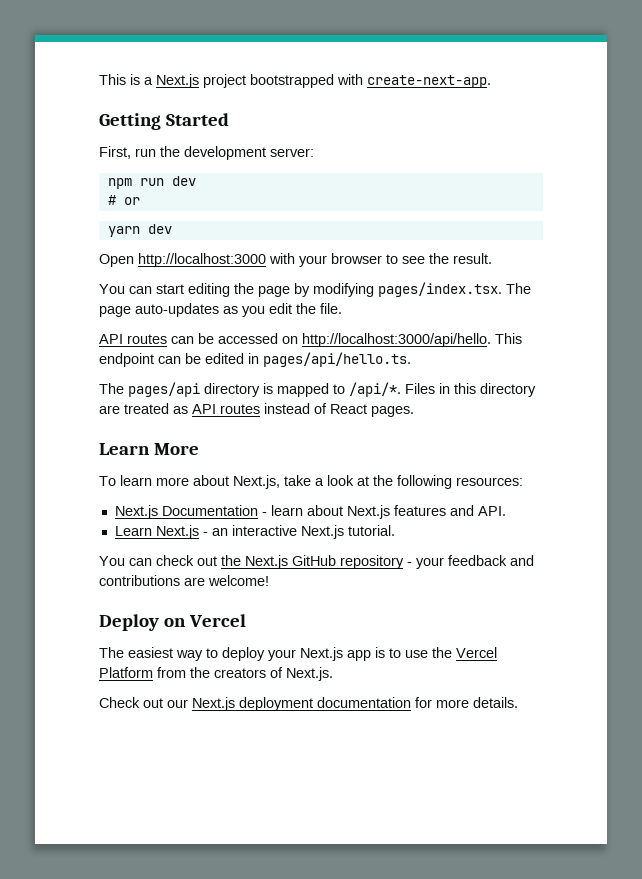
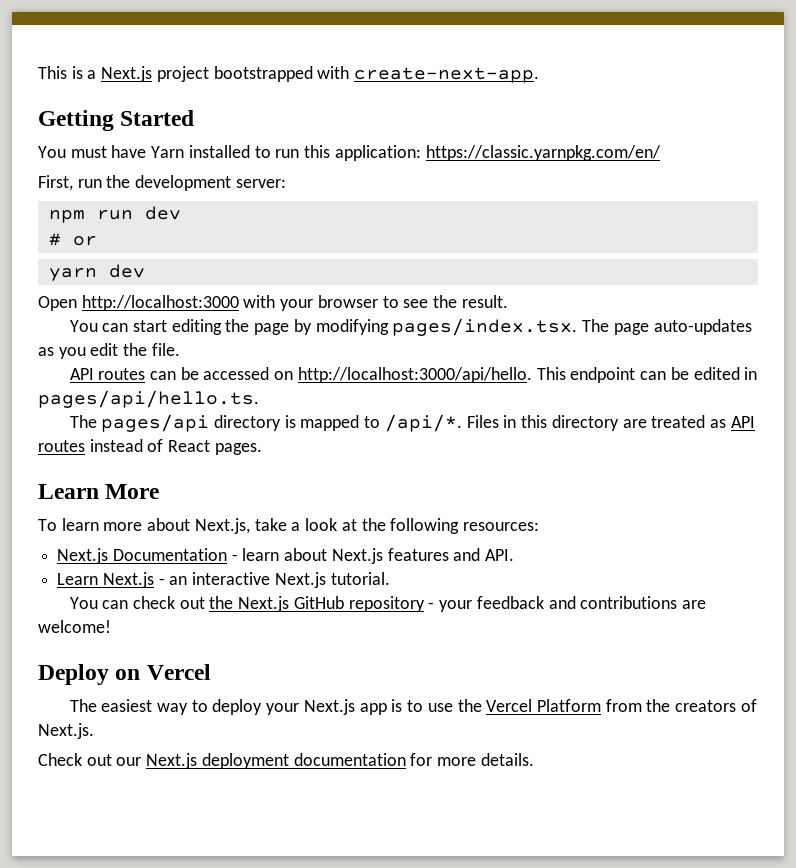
+ You must have Yarn installed to run this application: https://classic.yarnpkg.com/en/

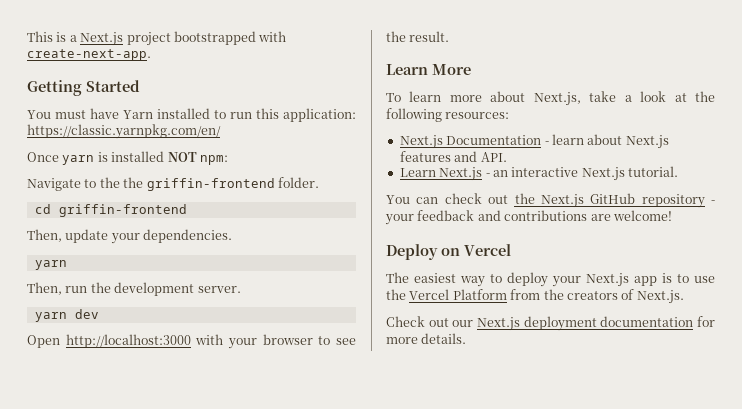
- First, run the development server:
- npm run dev
- # or
+ Once yarn is installed NOT npm:
+ Navigate to the the griffin-frontend folder.
+ cd griffin-frontend
+ Then, update your dependencies.
+ yarn
+ Then, run the development server.
- You can start editing the page by modifying pages/index.tsx. The page auto-updates as you edit the file.
- API routes can be accessed on http://localhost:3000/api/hello. This endpoint can be edited in pages/api/hello.ts.
- The pages/api directory is mapped to /api/*. Files in this directory are treated as API routes instead of React pages.

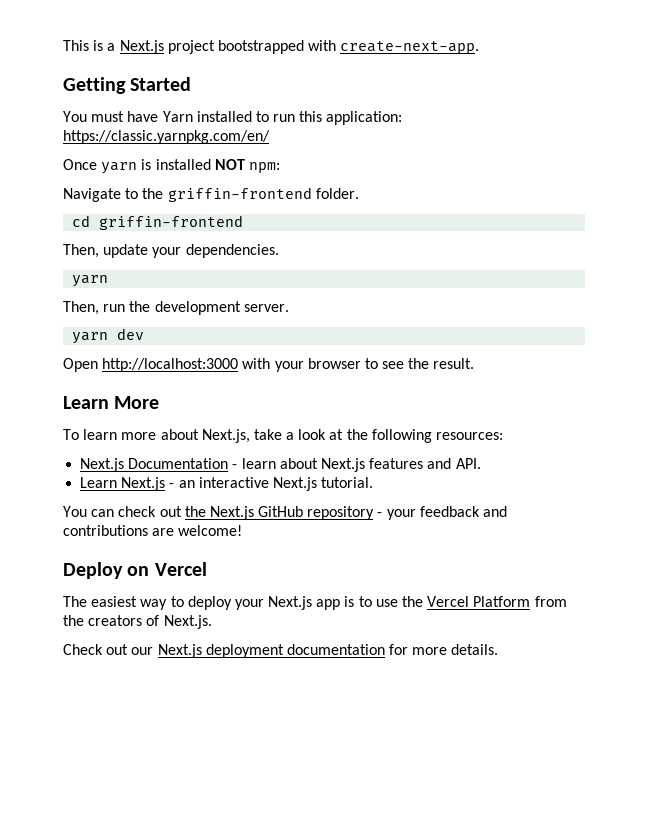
- Navigate to the the griffin-frontend folder.
+ Navigate to the griffin-frontend folder.

